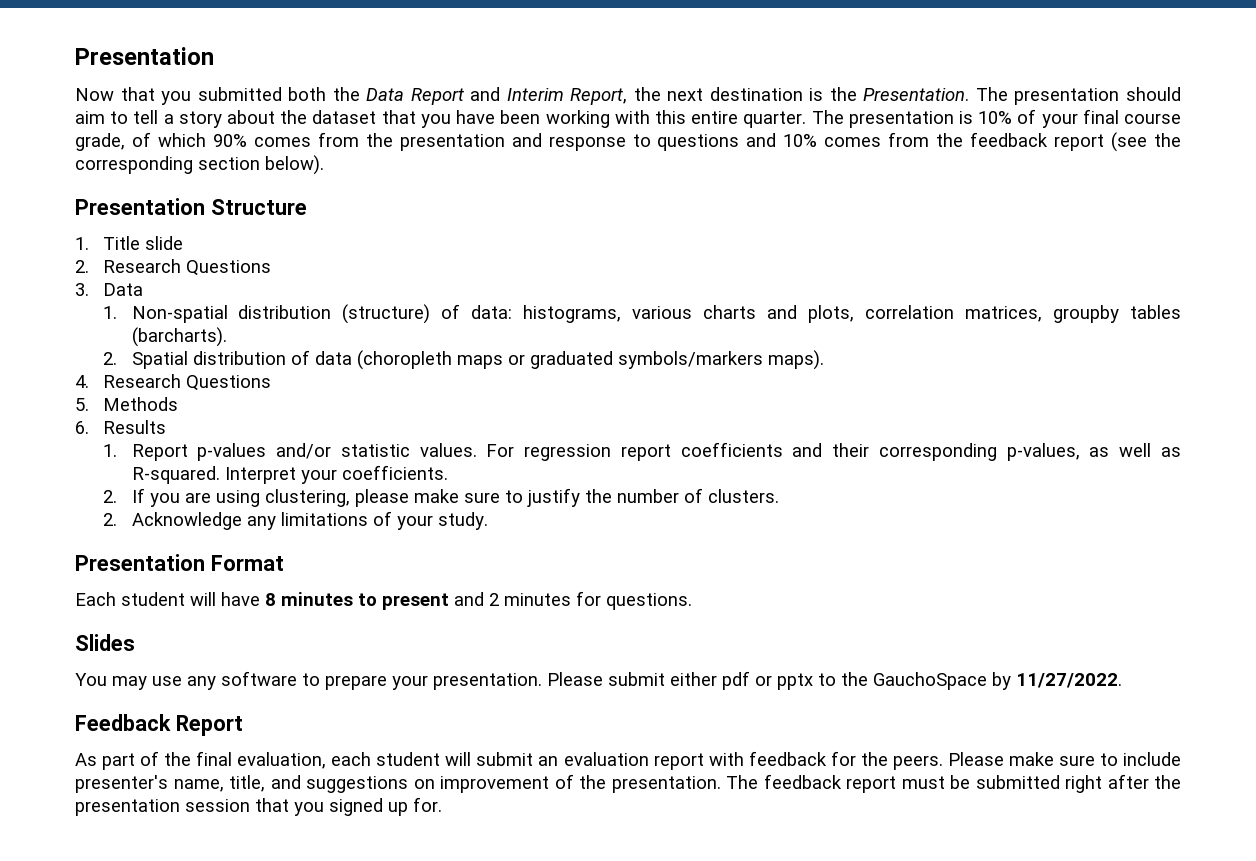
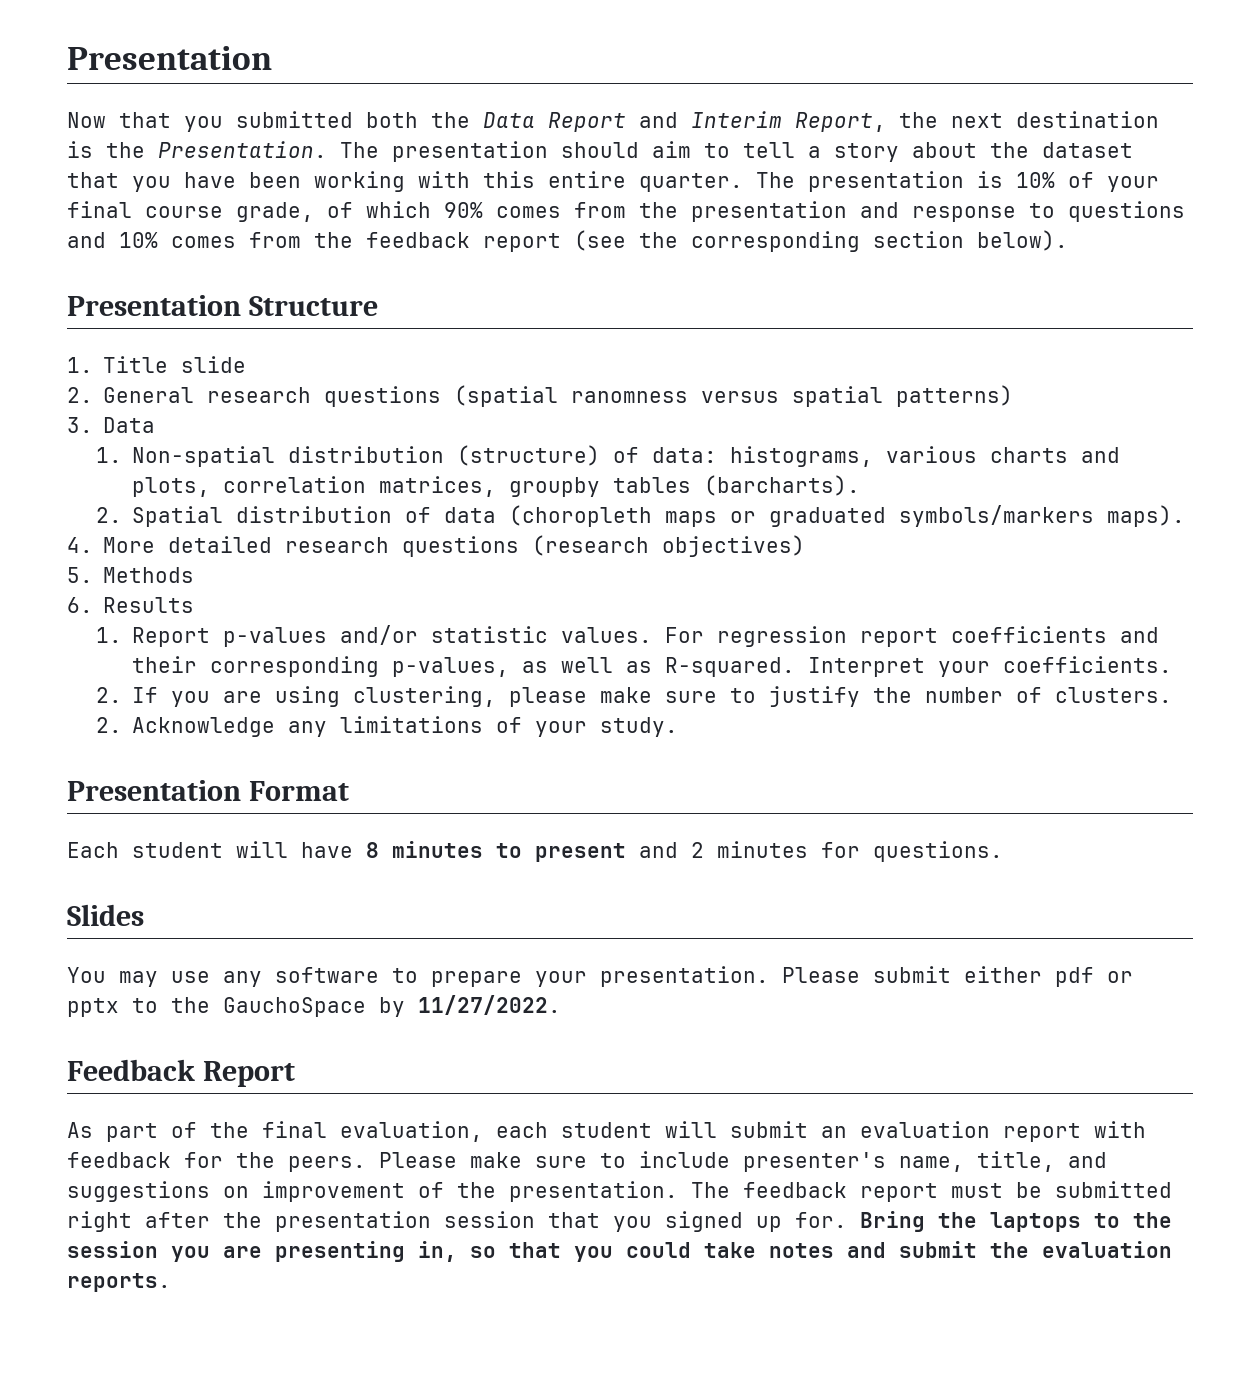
- 2. Research Questions
+ 2. General research questions (spatial ranomness versus spatial patterns)
- 4. Research Questions
+ 4. More detailed research questions (research objectives)
+ Bring the laptops to the session you are presenting in, so that you could take notes and submit the evaluation reports.

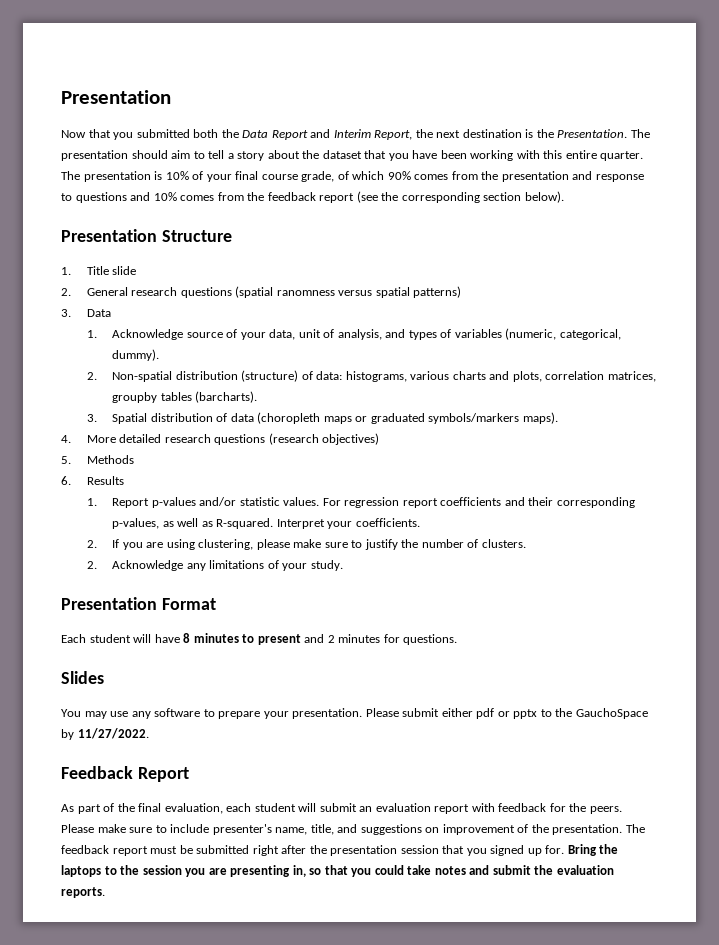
- 1. Non-spatial distribution (structure) of data: histograms, various charts and plots, correlation matrices, groupby tables (barcharts).
+ 1. Acknowledge source of your data, unit of analysis, and types of variables (numeric, categorical, dummy).
+ 2. Non-spatial distribution (structure) of data: histograms, various charts and plots, correlation matrices, groupby tables (barcharts).
- 2. Spatial distribution of data (choropleth maps or graduated symbols/markers maps).
+ 3. Spatial distribution of data (choropleth maps or graduated symbols/markers maps).

